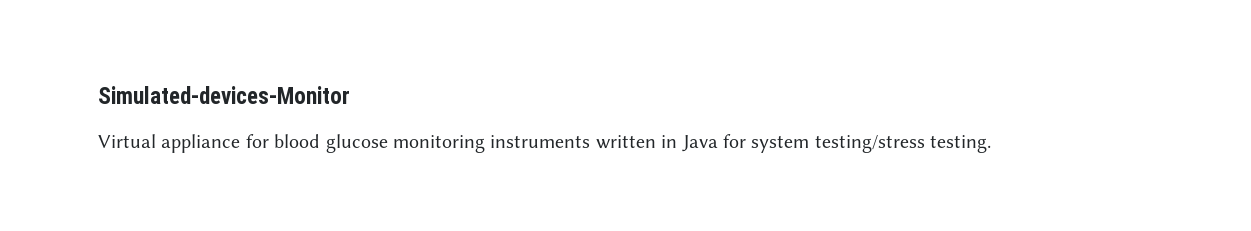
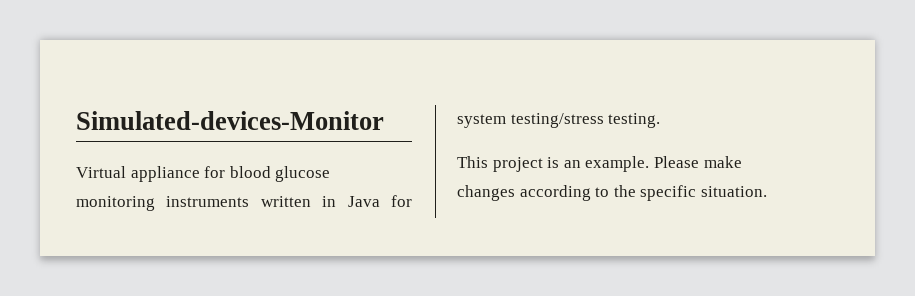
+ This project is an example. Please make changes according to the specific situation.

